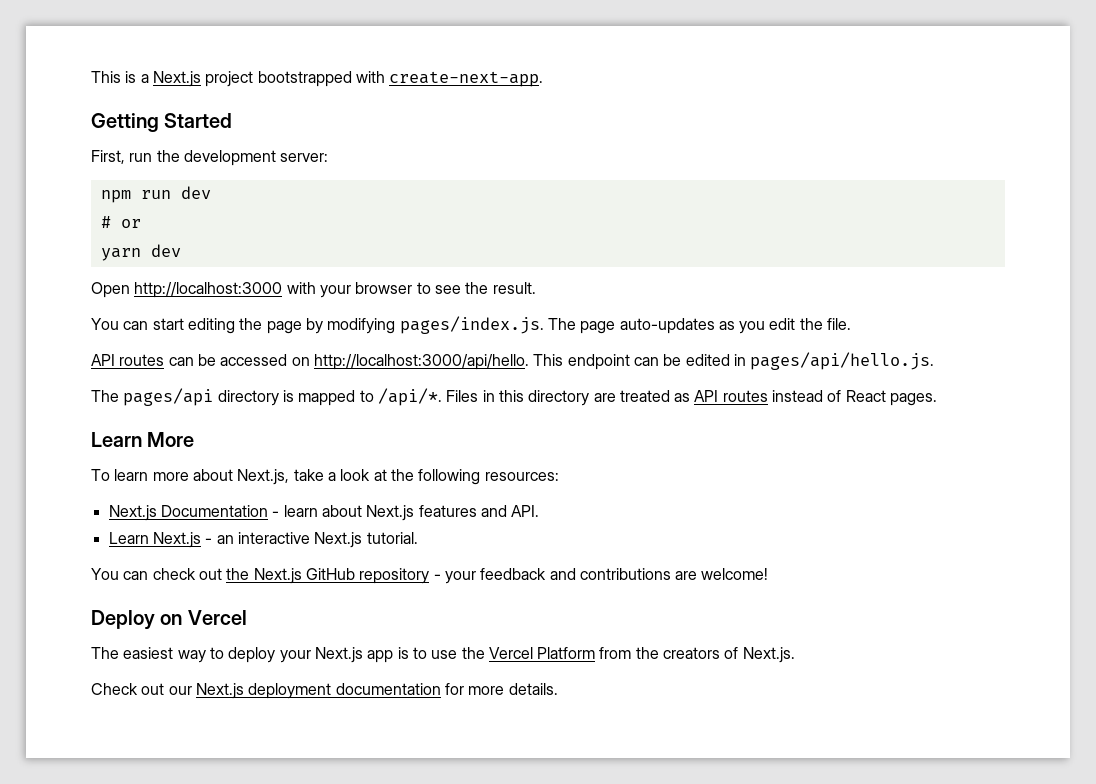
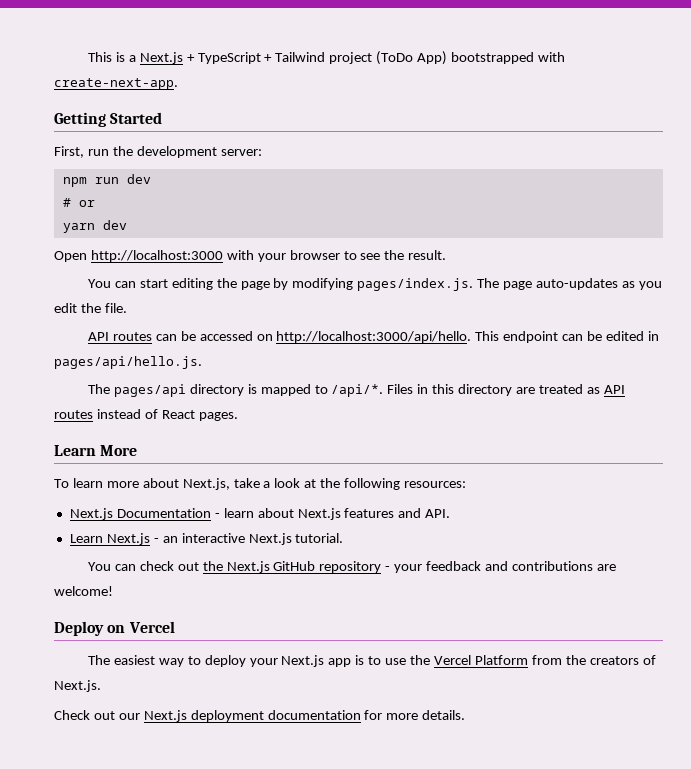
- This is a Next.js project bootstrapped with create-next-app.
+ This is a Next.js + TypeScript + Tailwind project (ToDo App) bootstrapped with create-next-app.

